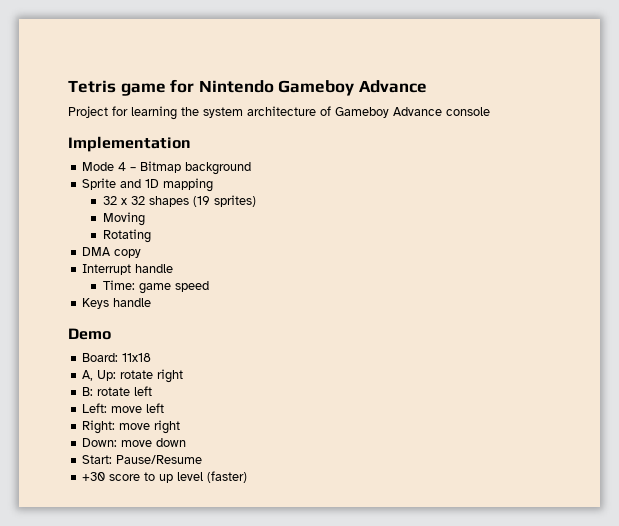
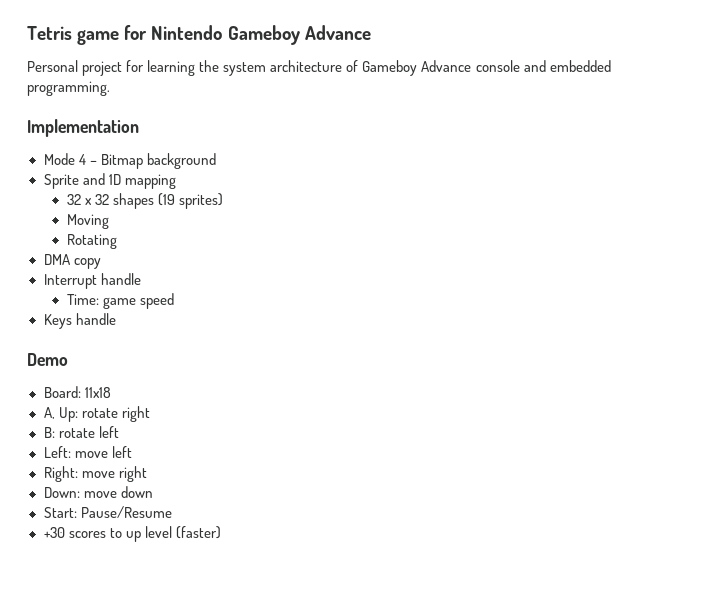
- Project for learning the system architecture of Gameboy Advance console
+ Personal project for learning the system architecture of Gameboy Advance console and embedded programming.
- +30 score to up level (faster)
+ +30 scores to up level (faster)

